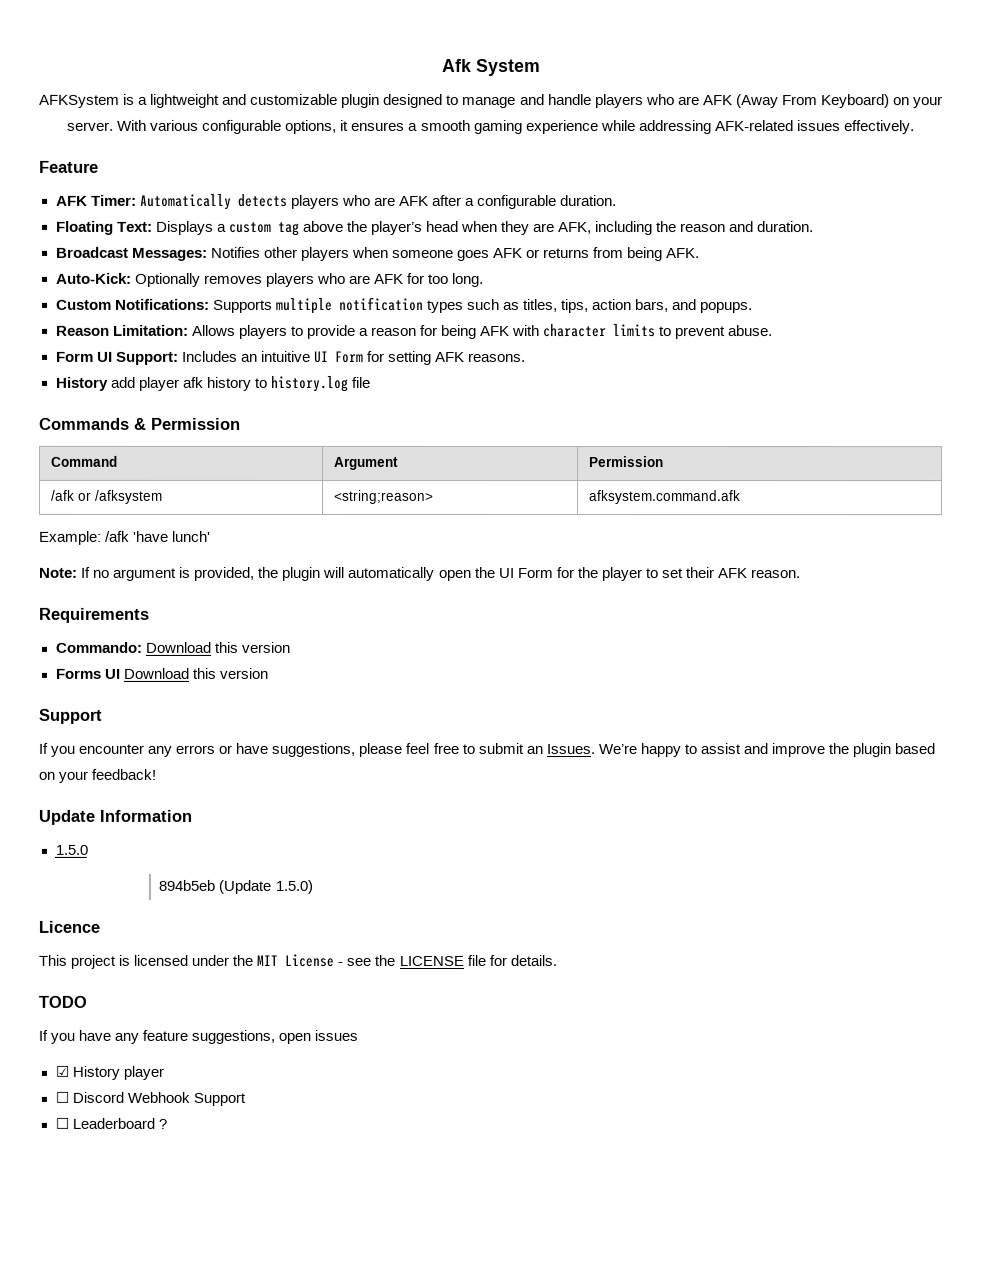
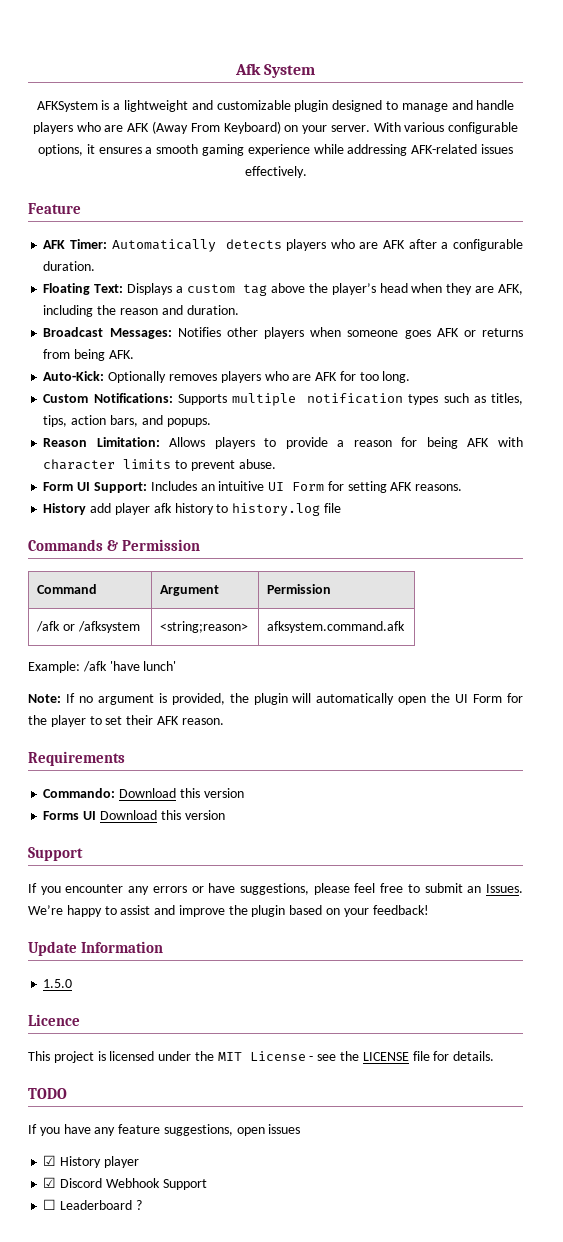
- 894b5eb (Update 1.5.0)
- ☐ Discord Webhook Support
+ ☑ Discord Webhook Support

